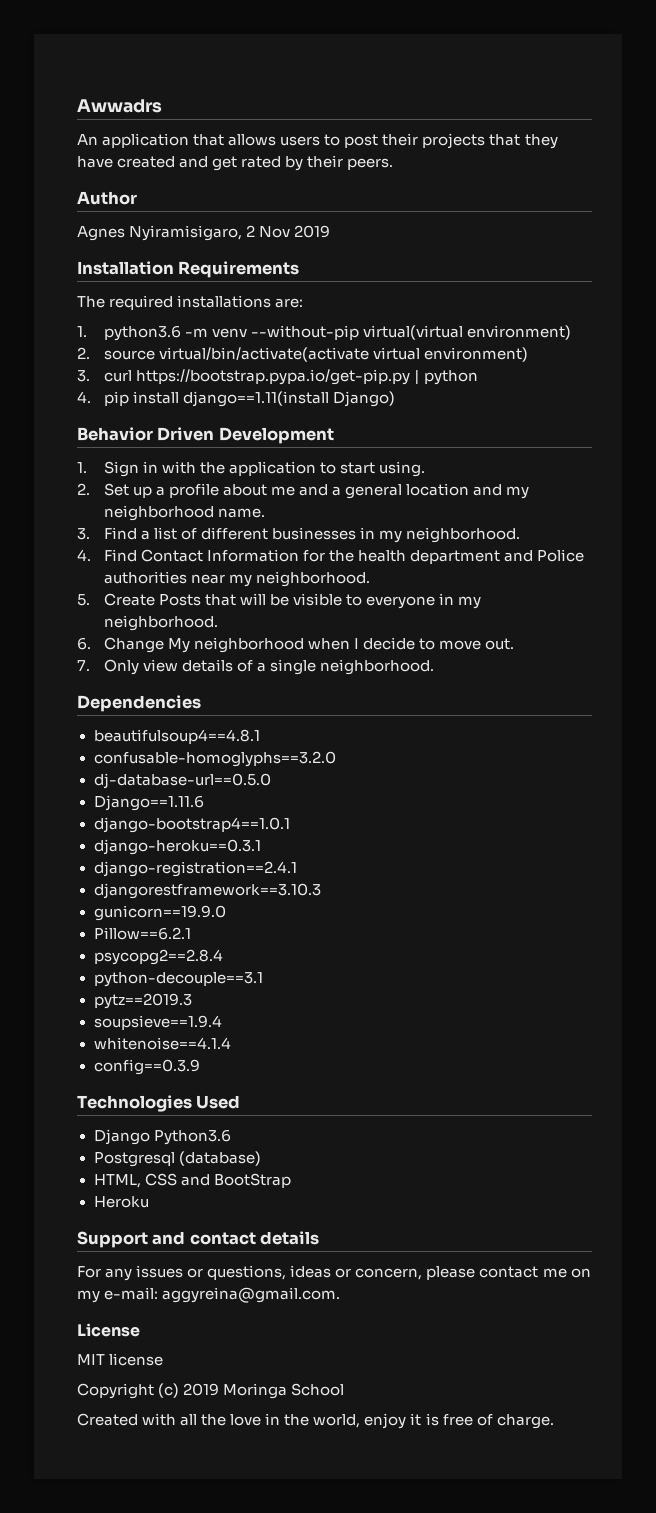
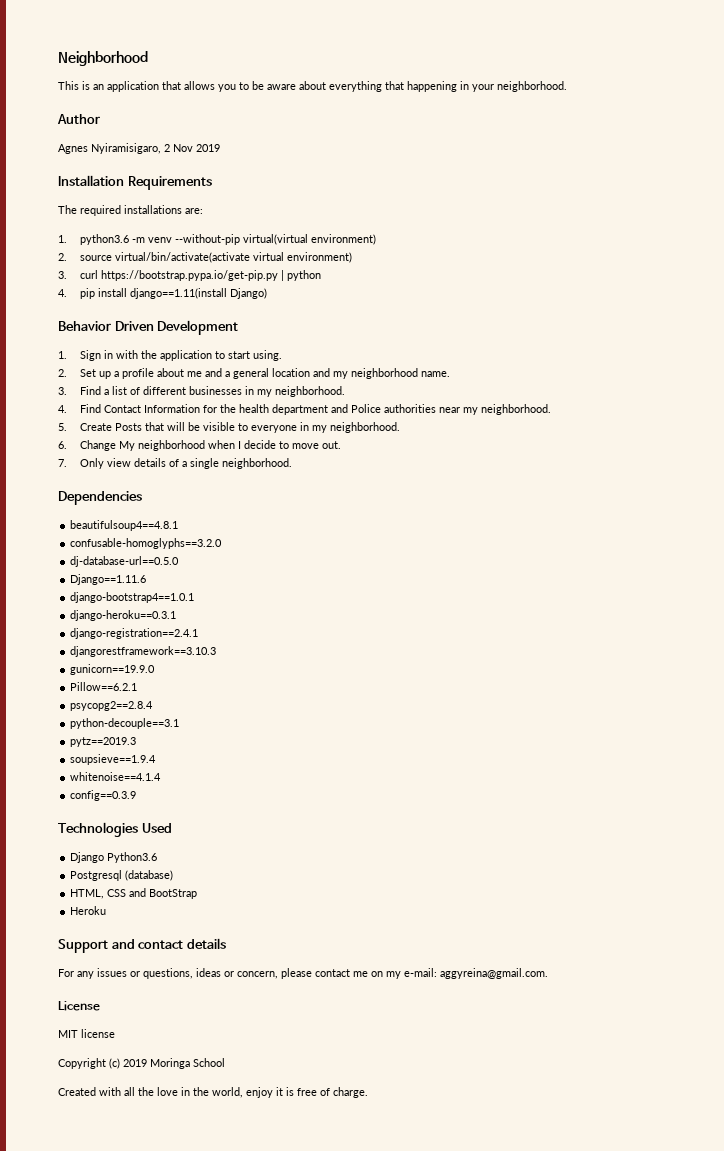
- Awwadrs
- An application that allows users to post their projects that they have created and get rated by their peers.
+ Neighborhood
+ This is an application that allows you to be aware about everything that happening in your neighborhood.

